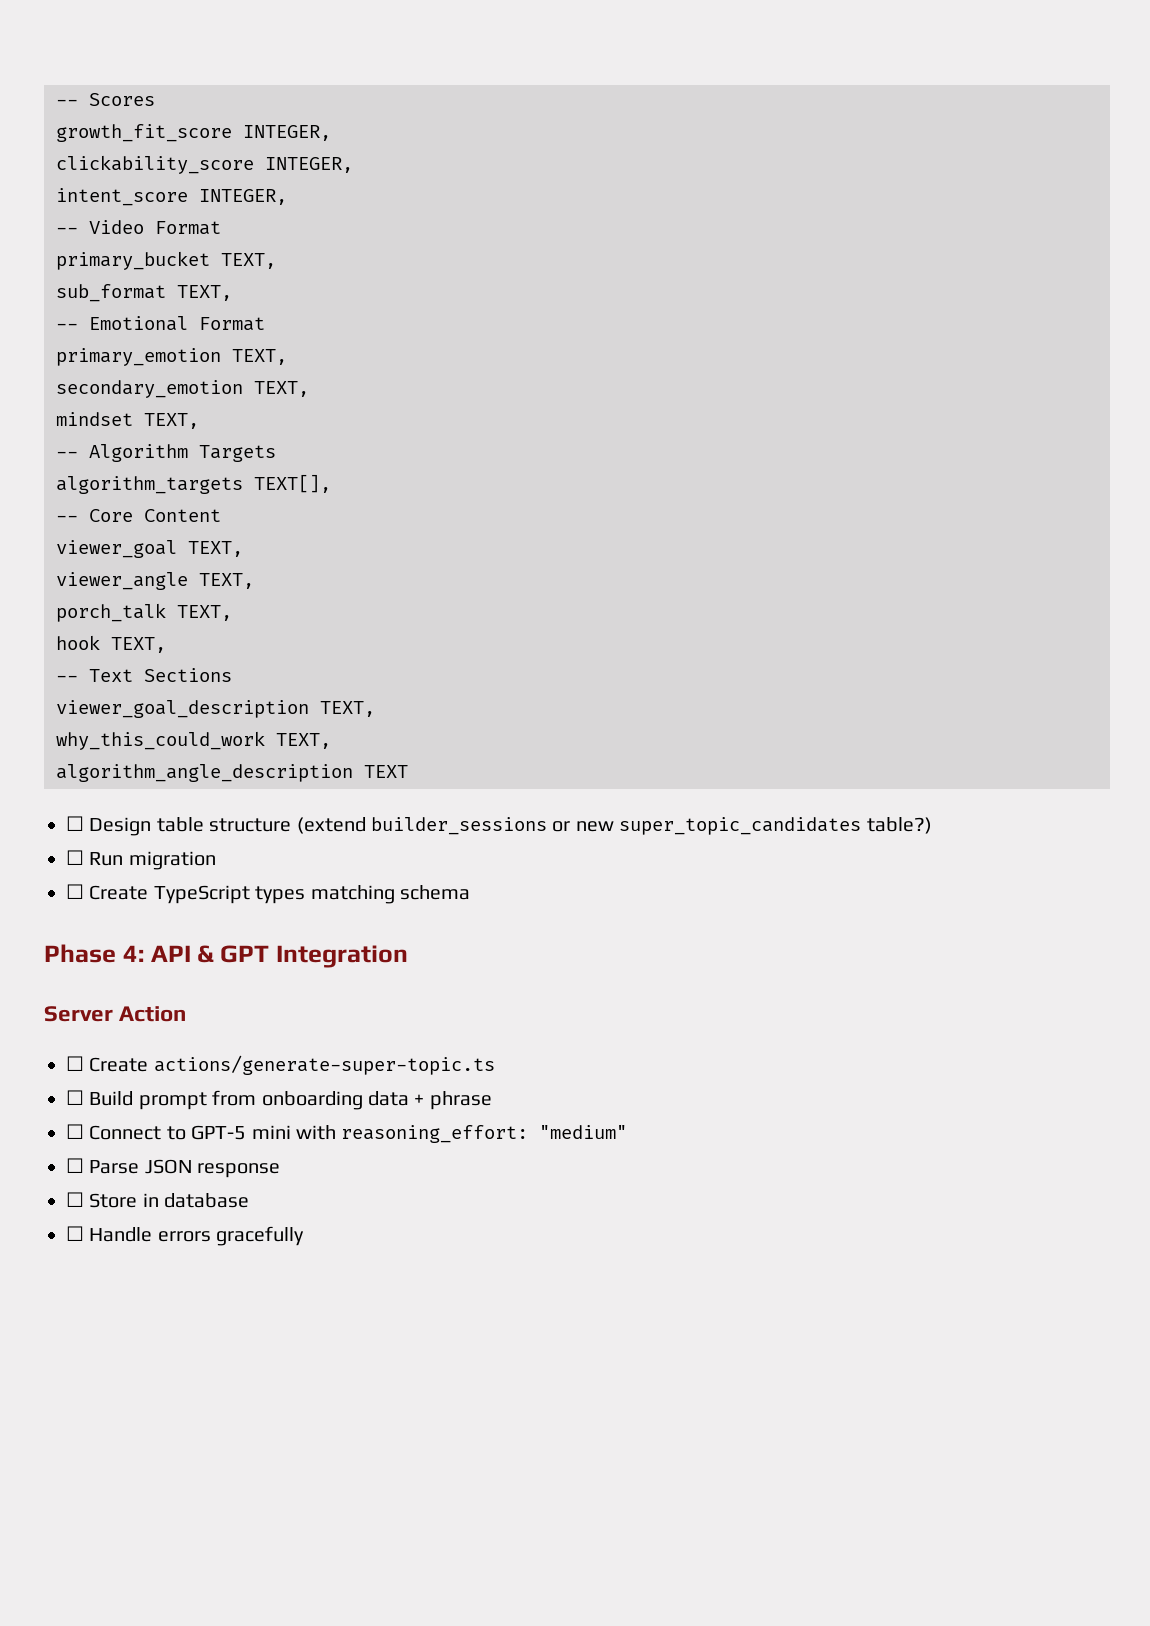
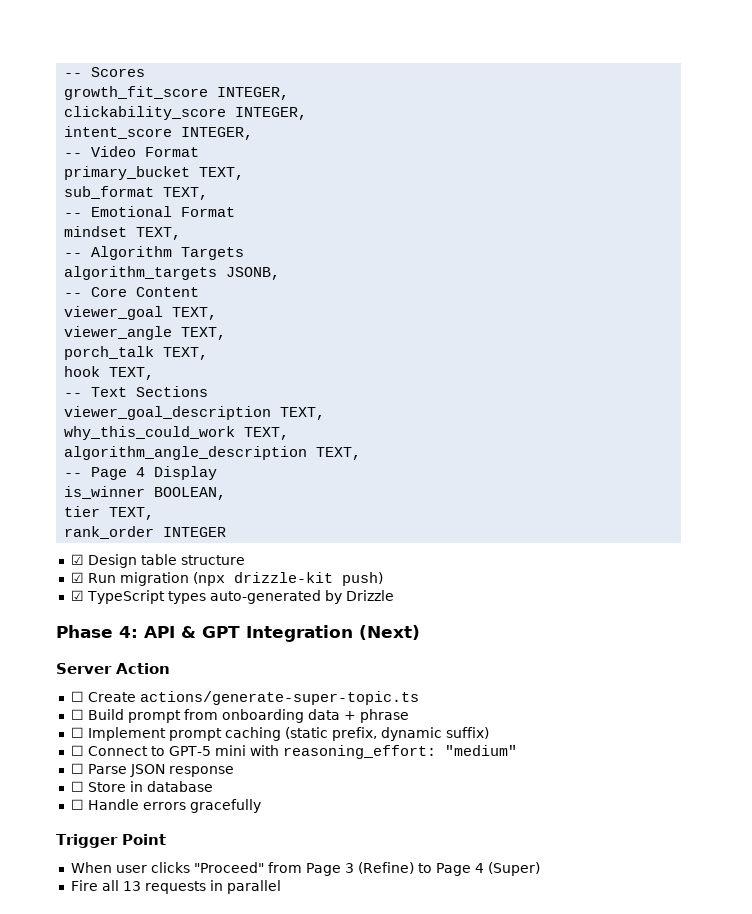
- primary_emotion TEXT,
- secondary_emotion TEXT,
- algorithm_targets TEXT[],
+ algorithm_targets JSONB,
- algorithm_angle_description TEXT
- ☐ Design table structure (extend builder_sessions or new super_topic_candidates table?)
- ☐ Run migration
- ☐ Create TypeScript types matching schema
+ algorithm_angle_description TEXT,
+ -- Page 4 Display
+ is_winner BOOLEAN,
+ tier TEXT,
+ rank_order INTEGER
+ ☑ Design table structure
+ ☑ Run migration (npx drizzle-kit push)
+ ☑ TypeScript types auto-generated by Drizzle
- Phase 4: API & GPT Integration
+ Phase 4: API & GPT Integration (Next)
+ ☐ Implement prompt caching (static prefix, dynamic suffix)
+ Trigger Point
+ When user clicks "Proceed" from Page 3 (Refine) to Page 4 (Super)
+ Fire all 13 requests in parallel

